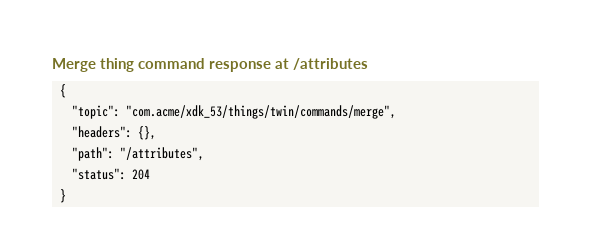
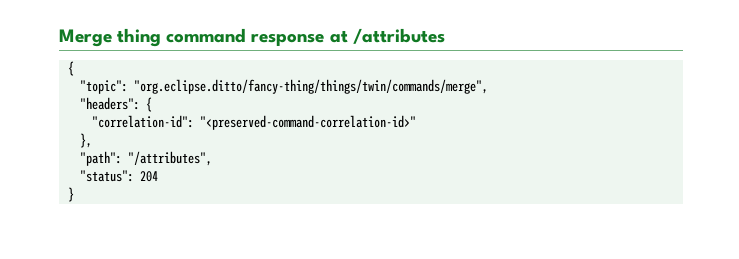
- "topic": "com.acme/xdk_53/things/twin/commands/merge",
+ "topic": "org.eclipse.ditto/fancy-thing/things/twin/commands/merge",
- "headers": {},
+ "headers": {
+ "correlation-id": "<preserved-command-correlation-id>"
+ },

